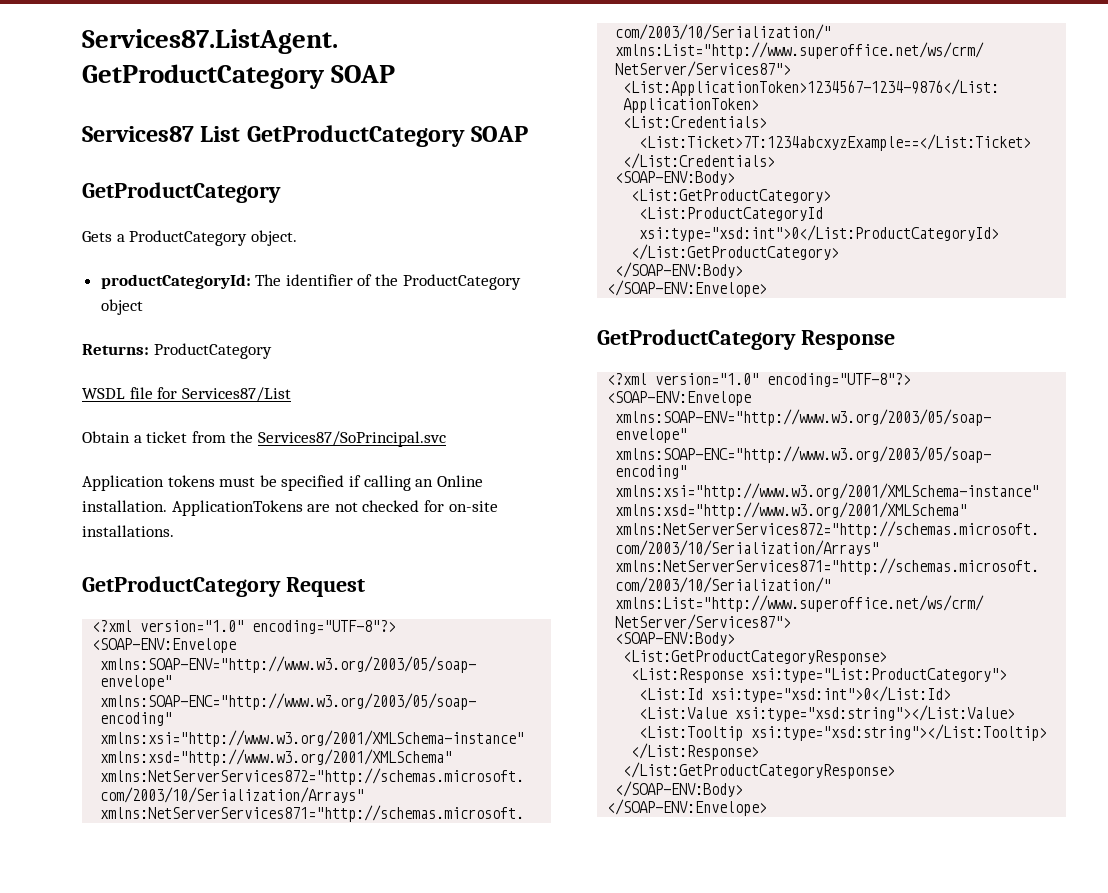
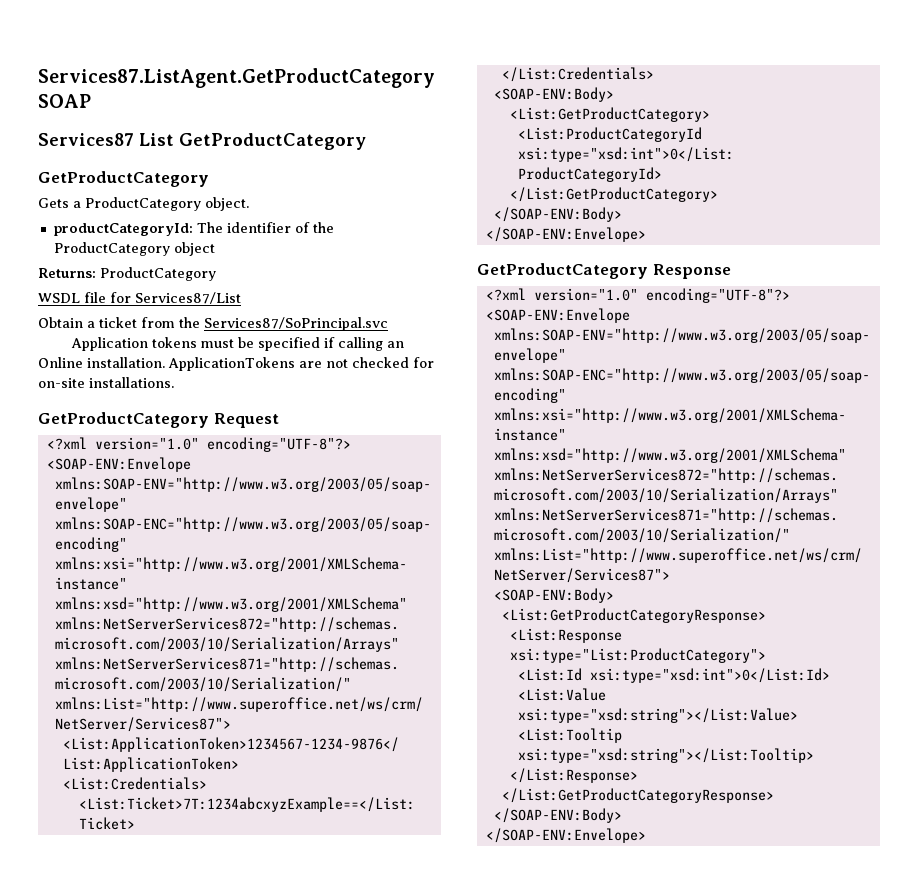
- Services87 List GetProductCategory SOAP
+ Services87 List GetProductCategory

